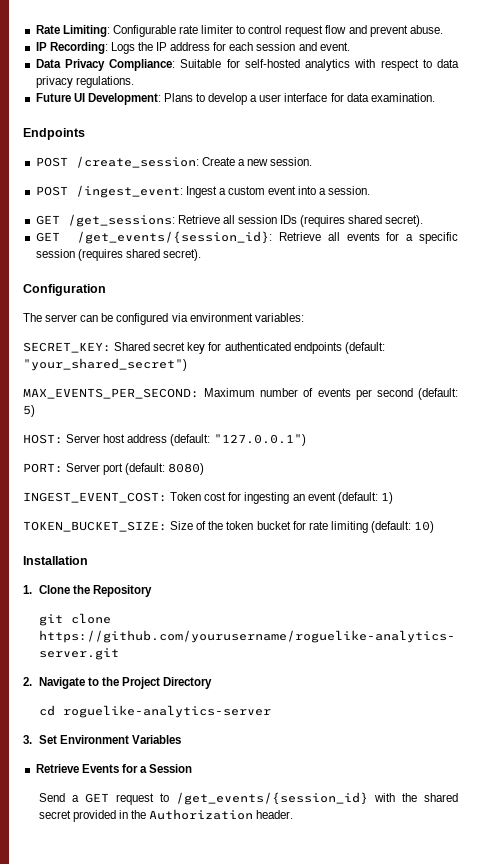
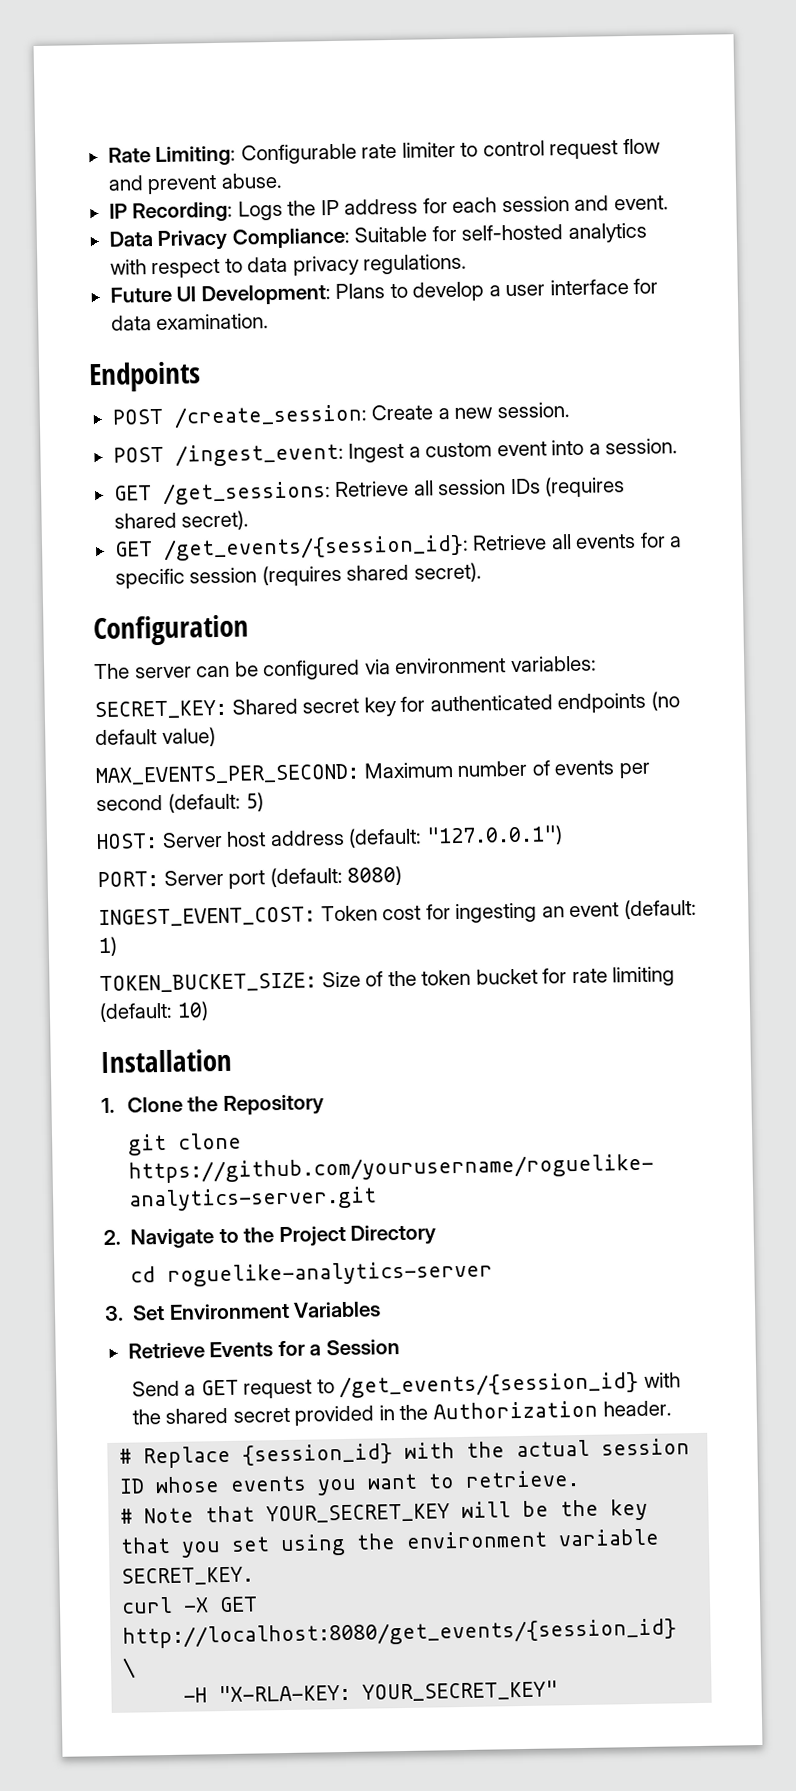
- SECRET_KEY: Shared secret key for authenticated endpoints (default: "your_shared_secret")
+ SECRET_KEY: Shared secret key for authenticated endpoints (no default value)
+ # Replace {session_id} with the actual session ID whose events you want to retrieve.
+ # Note that YOUR_SECRET_KEY will be the key that you set using the environment variable SECRET_KEY.
+ curl -X GET http://localhost:8080/get_events/{session_id} \
+ -H "X-RLA-KEY: YOUR_SECRET_KEY"

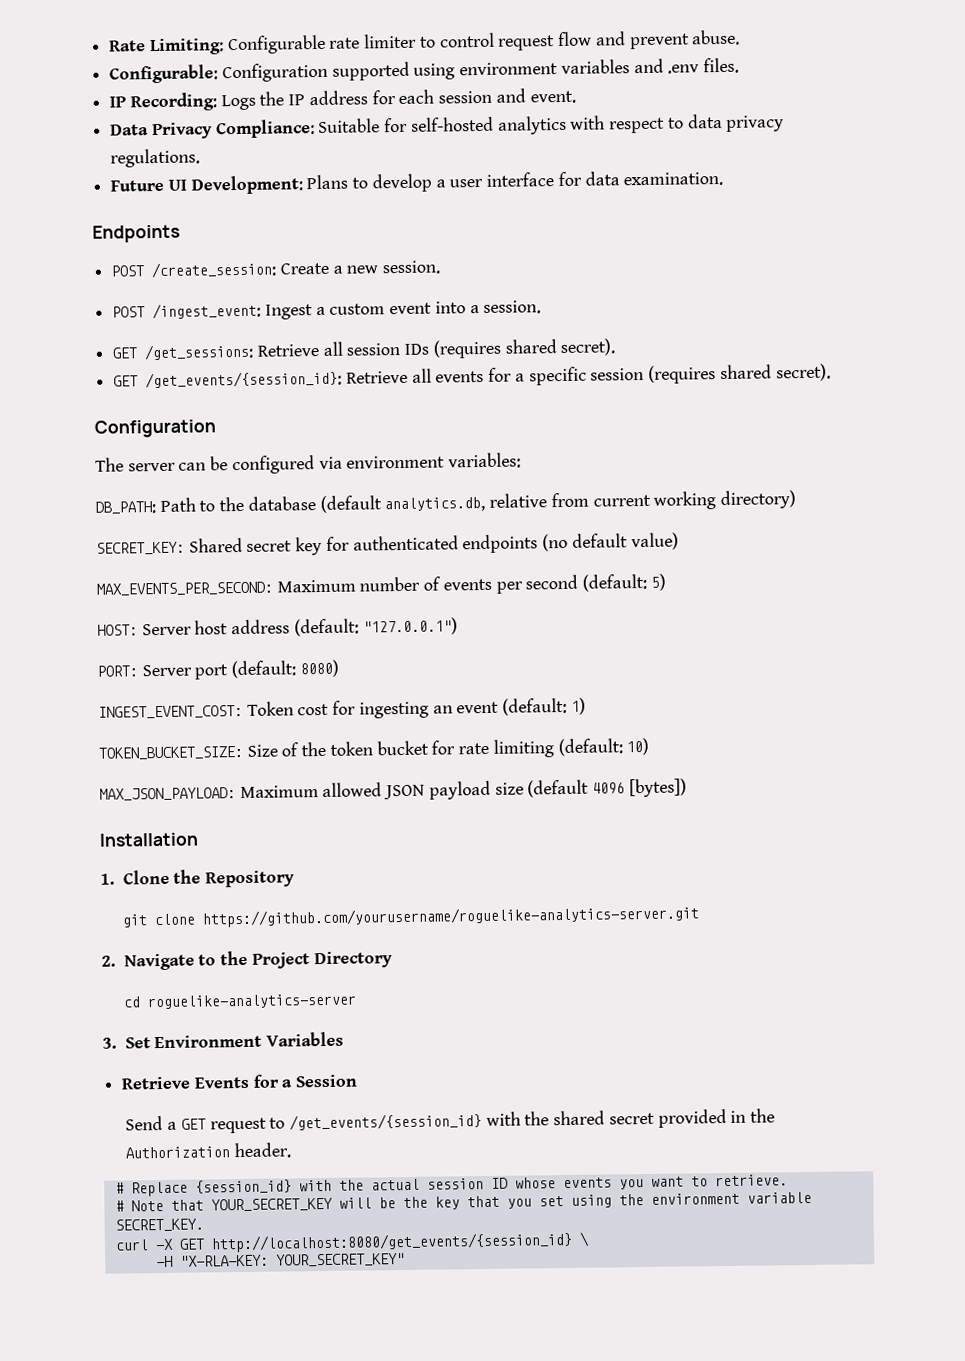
+ Configurable: Configuration supported using environment variables and .env files.
+ DB_PATH: Path to the database (default analytics.db, relative from current working directory)
+ MAX_JSON_PAYLOAD: Maximum allowed JSON payload size (default 4096 [bytes])

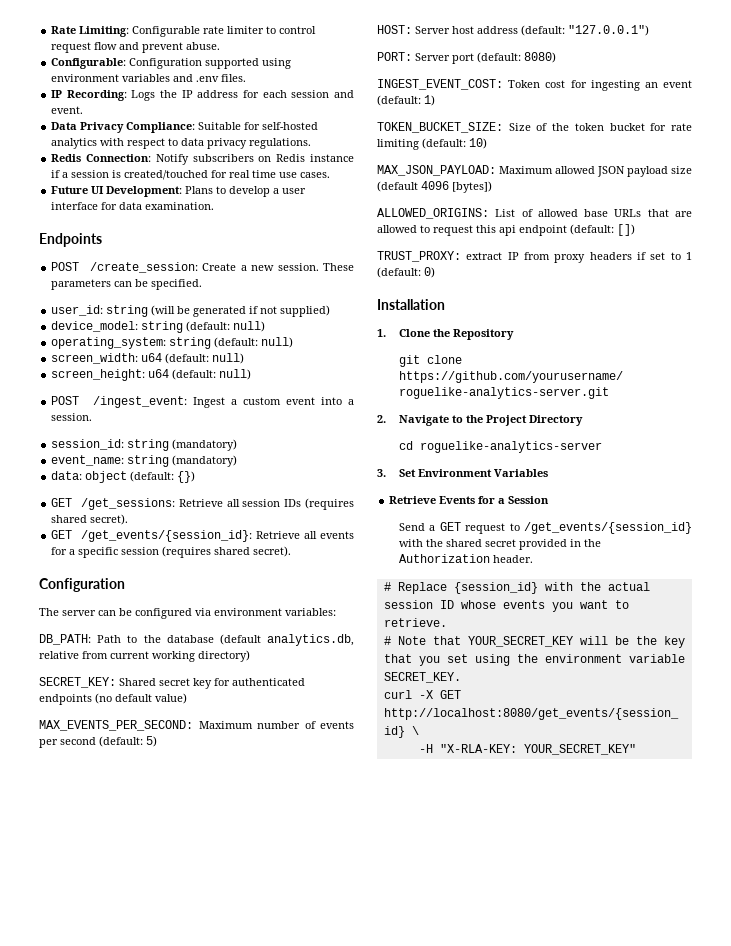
+ Redis Connection: Notify subscribers on Redis instance if a session is created/touched for real time use cases.
+ These parameters can be specified.
+ user_id: string (will be generated if not supplied)
+ device_model: string (default: null)
+ operating_system: string (default: null)
+ screen_width: u64 (default: null)
+ screen_height: u64 (default: null)
+ session_id: string (mandatory)
+ event_name: string (mandatory)
+ data: object (default: {})
+ ALLOWED_ORIGINS: List of allowed base URLs that are allowed to request this api endpoint (default: [])
+ TRUST_PROXY: extract IP from proxy headers if set to 1 (default: 0)

